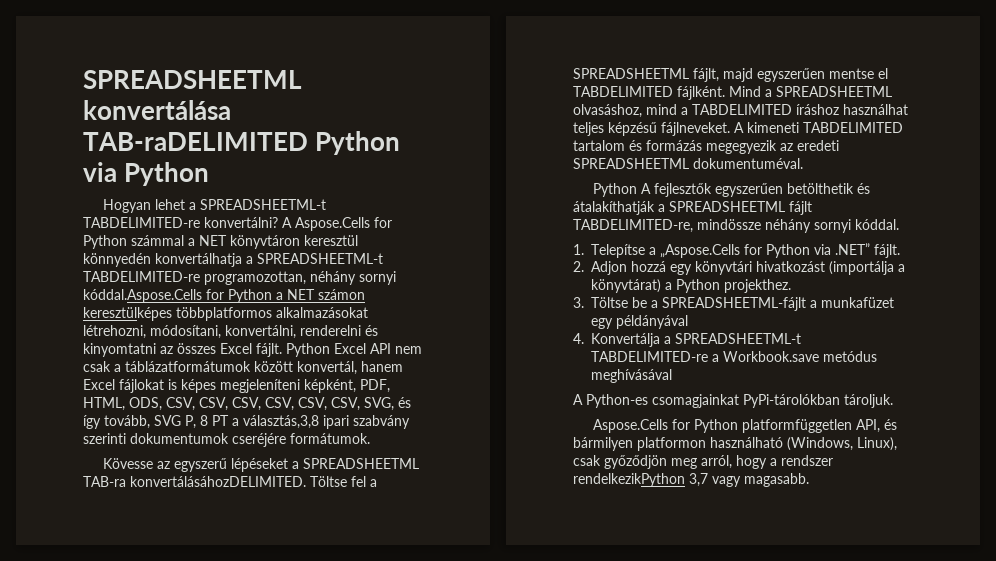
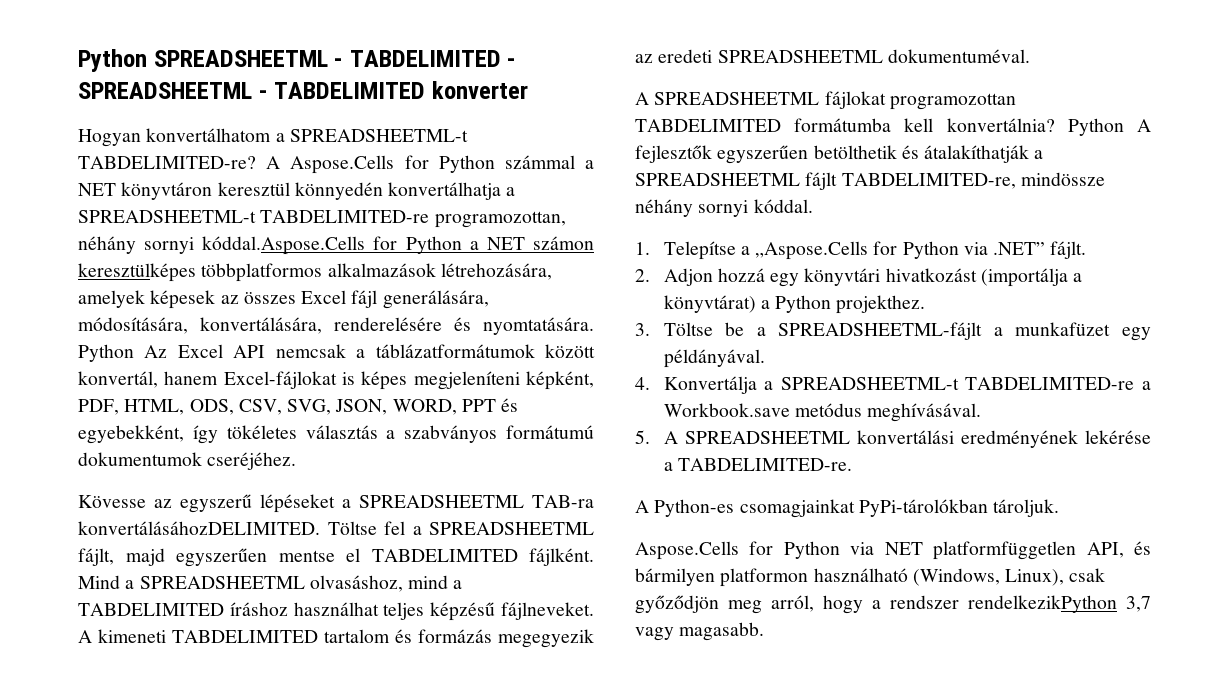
- SPREADSHEETML konvertálása TAB-raDELIMITED Python via Python
+ Python SPREADSHEETML - TABDELIMITED - SPREADSHEETML - TABDELIMITED konverter
- Hogyan lehet a SPREADSHEETML-t TABDELIMITED-re konvertálni?
+ Hogyan konvertálhatom a SPREADSHEETML-t TABDELIMITED-re?
- A Aspose.Cells for Python számmal a NET könyvtáron keresztül könnyedén konvertálhatja a SPREADSHEETML-t TABDELIMITED-re programozottan, néhány sornyi kóddal.Aspose.Cells for Python a NET számon keresztülképes többplatformos alkalmazásokat létrehozni, módosítani, konvertálni, renderelni és kinyomtatni az összes Excel fájlt. Python Excel API nem csak a táblázatformátumok között konvertál, hanem Excel fájlokat is képes megjeleníteni képként, PDF, HTML, ODS, CSV, CSV, CSV, CSV, CSV, CSV, SVG, és így tovább, SVG P, 8 PT a választás,3,8 ipari szabvány szerinti dokumentumok cseréjére formátumok.
+ A Aspose.Cells for Python számmal a NET könyvtáron keresztül könnyedén konvertálhatja a SPREADSHEETML-t TABDELIMITED-re programozottan, néhány sornyi kóddal.Aspose.Cells for Python a NET számon keresztülképes többplatformos alkalmazások létrehozására, amelyek képesek az összes Excel fájl generálására, módosítására, konvertálására, renderelésére és nyomtatására. Python Az Excel API nemcsak a táblázatformátumok között konvertál, hanem Excel-fájlokat is képes megjeleníteni képként, PDF, HTML, ODS, CSV, SVG, JSON, WORD, PPT és egyebekként, így tökéletes választás a szabványos formátumú dokumentumok cseréjéhez.
+ A SPREADSHEETML fájlokat programozottan TABDELIMITED formátumba kell konvertálnia?
- 3. Töltse be a SPREADSHEETML-fájlt a munkafüzet egy példányával
+ 3. Töltse be a SPREADSHEETML-fájlt a munkafüzet egy példányával.
- 4. Konvertálja a SPREADSHEETML-t TABDELIMITED-re a Workbook.save metódus meghívásával
+ 4. Konvertálja a SPREADSHEETML-t TABDELIMITED-re a Workbook.save metódus meghívásával.
+ 5. A SPREADSHEETML konvertálási eredményének lekérése a TABDELIMITED-re.
- Aspose.Cells for Python platformfüggetlen API, és bármilyen platformon használható (Windows, Linux), csak győződjön meg arról, hogy a rendszer rendelkezikPython 3,7 vagy magasabb.
+ Aspose.Cells for Python via NET platformfüggetlen API, és bármilyen platformon használható (Windows, Linux), csak győződjön meg arról, hogy a rendszer rendelkezikPython 3,7 vagy magasabb.

